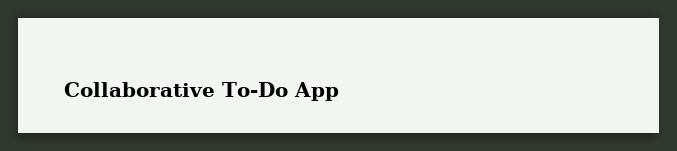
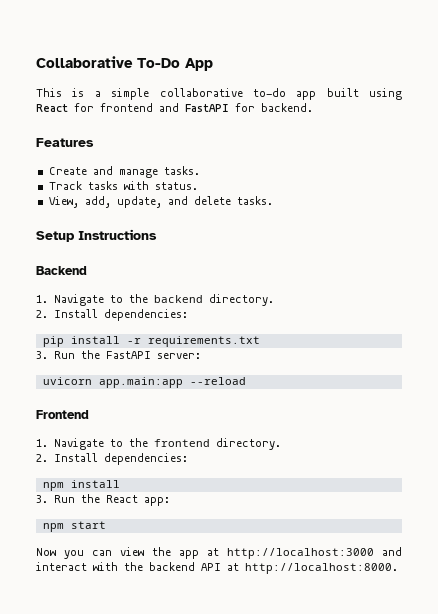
+ This is a simple collaborative to-do app built using React for frontend and FastAPI for backend.
+ Features
+ Create and manage tasks.
+ Track tasks with status.
+ View, add, update, and delete tasks.
+ Setup Instructions
+ Backend
+ 1. Navigate to the backend directory.
+ 2. Install dependencies:
+ pip install -r requirements.txt
+ 3. Run the FastAPI server:
+ uvicorn app.main:app --reload
+ Frontend
+ 1. Navigate to the frontend directory.
+ 2. Install dependencies:
+ npm install
+ 3. Run the React app:
+ npm start
+ Now you can view the app at http://localhost:3000 and interact with the backend API at http://localhost:8000.

